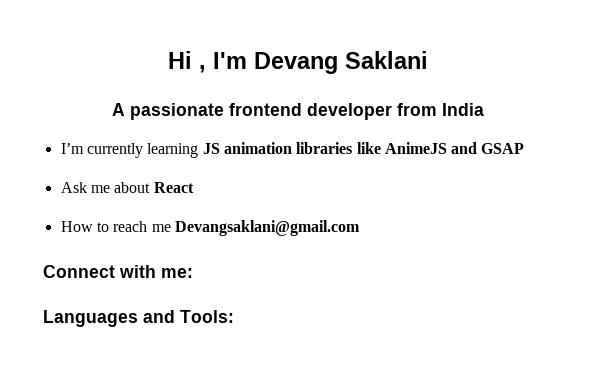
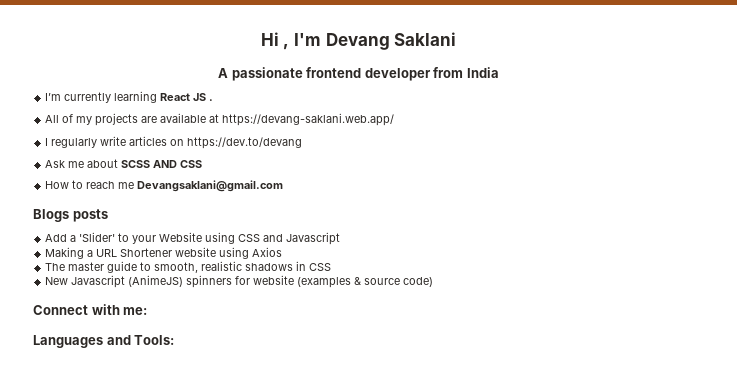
- I’m currently learning JS animation libraries like AnimeJS and GSAP
+ I’m currently learning React JS .
+ All of my projects are available at https://devang-saklani.web.app/
+ I regularly write articles on https://dev.to/devang
- Ask me about React
+ Ask me about SCSS AND CSS
+ Blogs posts
+ Add a 'Slider' to your Website using CSS and Javascript
+ Making a URL Shortener website using Axios
+ The master guide to smooth, realistic shadows in CSS
+ New Javascript (AnimeJS) spinners for website (examples & source code)

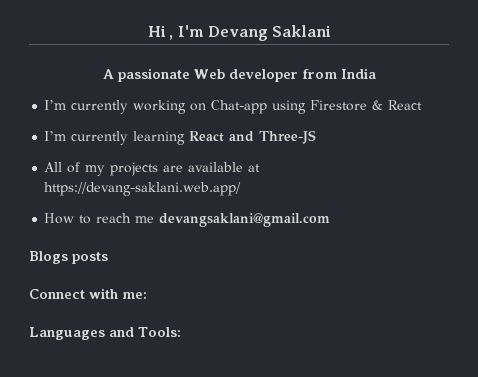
- A passionate frontend developer from India
+ A passionate Web developer from India
+ I’m currently working on Chat-app using Firestore & React
- I’m currently learning React JS .
+ I’m currently learning React and Three-JS
- I regularly write articles on https://dev.to/devang
- Ask me about SCSS AND CSS
- How to reach me Devangsaklani@gmail.com
+ How to reach me devangsaklani@gmail.com
- Add a 'Slider' to your Website using CSS and Javascript
- Making a URL Shortener website using Axios
- The master guide to smooth, realistic shadows in CSS
- New Javascript (AnimeJS) spinners for website (examples & source code)

